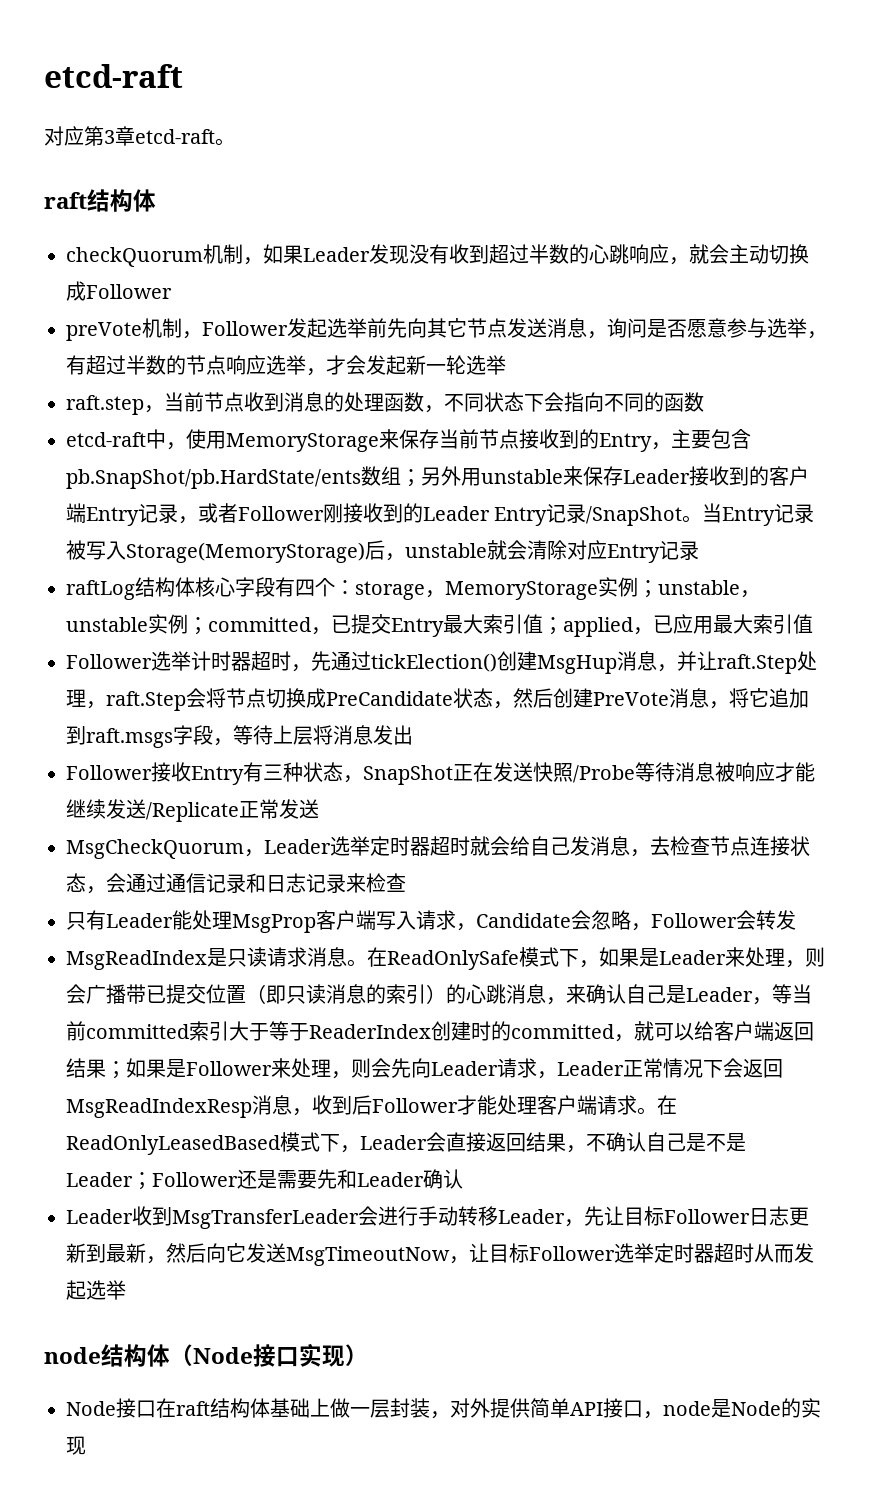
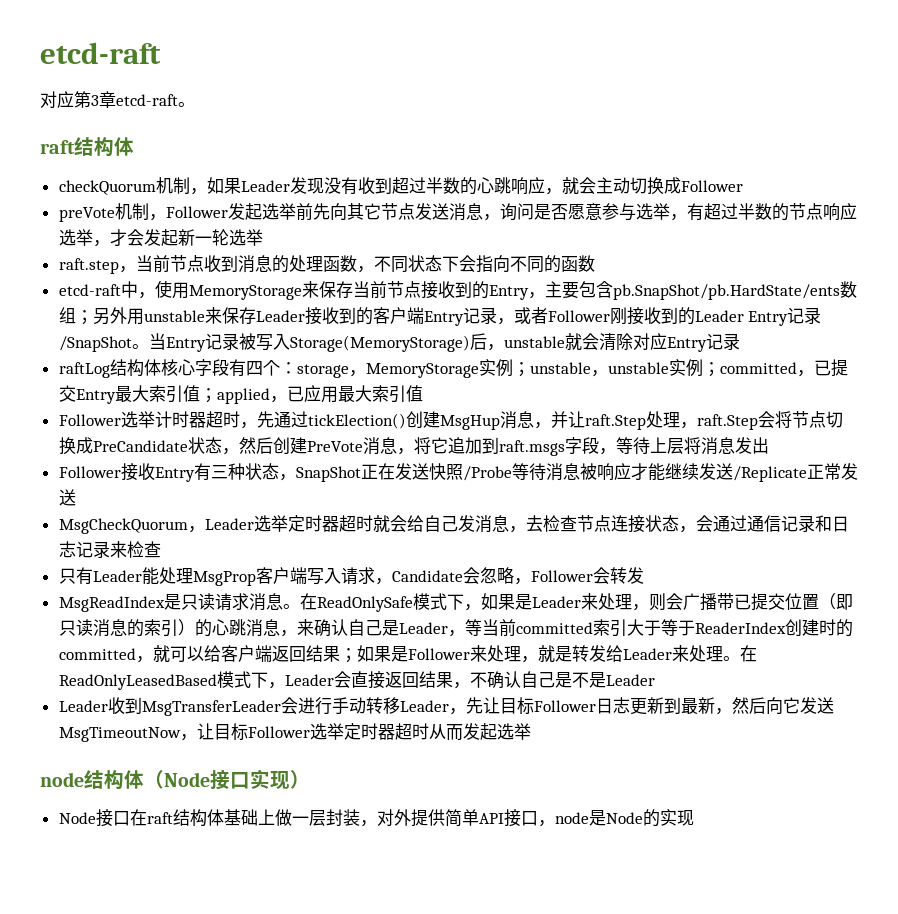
- 在ReadOnlySafe模式下，如果是Leader来处理，则会广播带已提交位置（即只读消息的索引）的心跳消息，来确认自己是Leader，等当前committed索引大于等于ReaderIndex创建时的committed，就可以给客户端返回结果；如果是Follower来处理，则会先向Leader请求，Leader正常情况下会返回MsgReadIndexResp消息，收到后Follower才能处理客户端请求。
+ 在ReadOnlySafe模式下，如果是Leader来处理，则会广播带已提交位置（即只读消息的索引）的心跳消息，来确认自己是Leader，等当前committed索引大于等于ReaderIndex创建时的committed，就可以给客户端返回结果；如果是Follower来处理，就是转发给Leader来处理。
- 在ReadOnlyLeasedBased模式下，Leader会直接返回结果，不确认自己是不是Leader；Follower还是需要先和Leader确认
+ 在ReadOnlyLeasedBased模式下，Leader会直接返回结果，不确认自己是不是Leader

